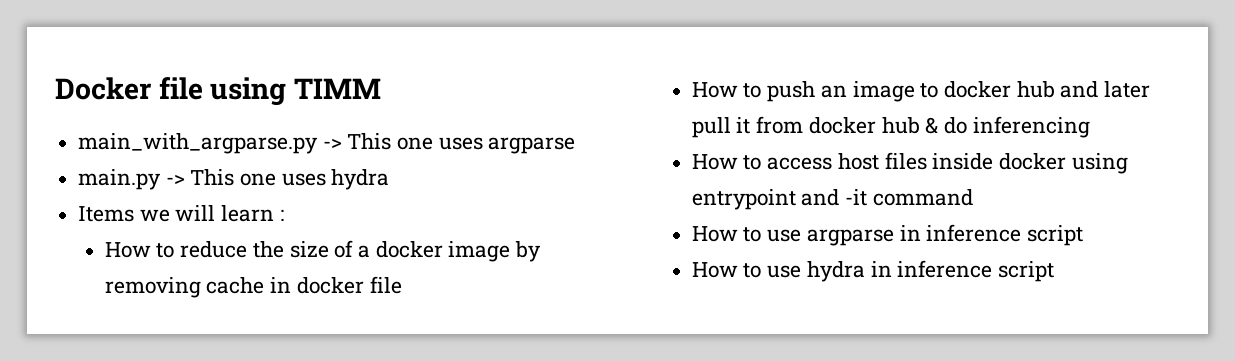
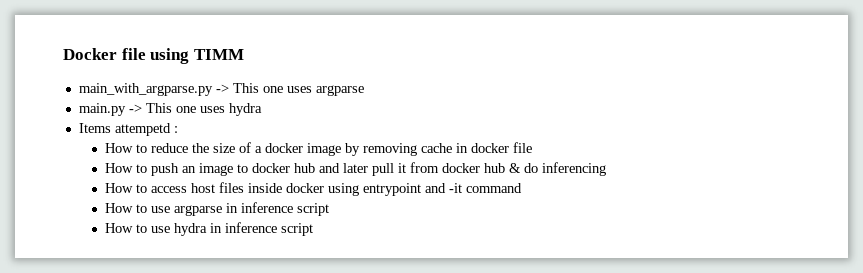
- Items we will learn :
+ Items attempetd :

